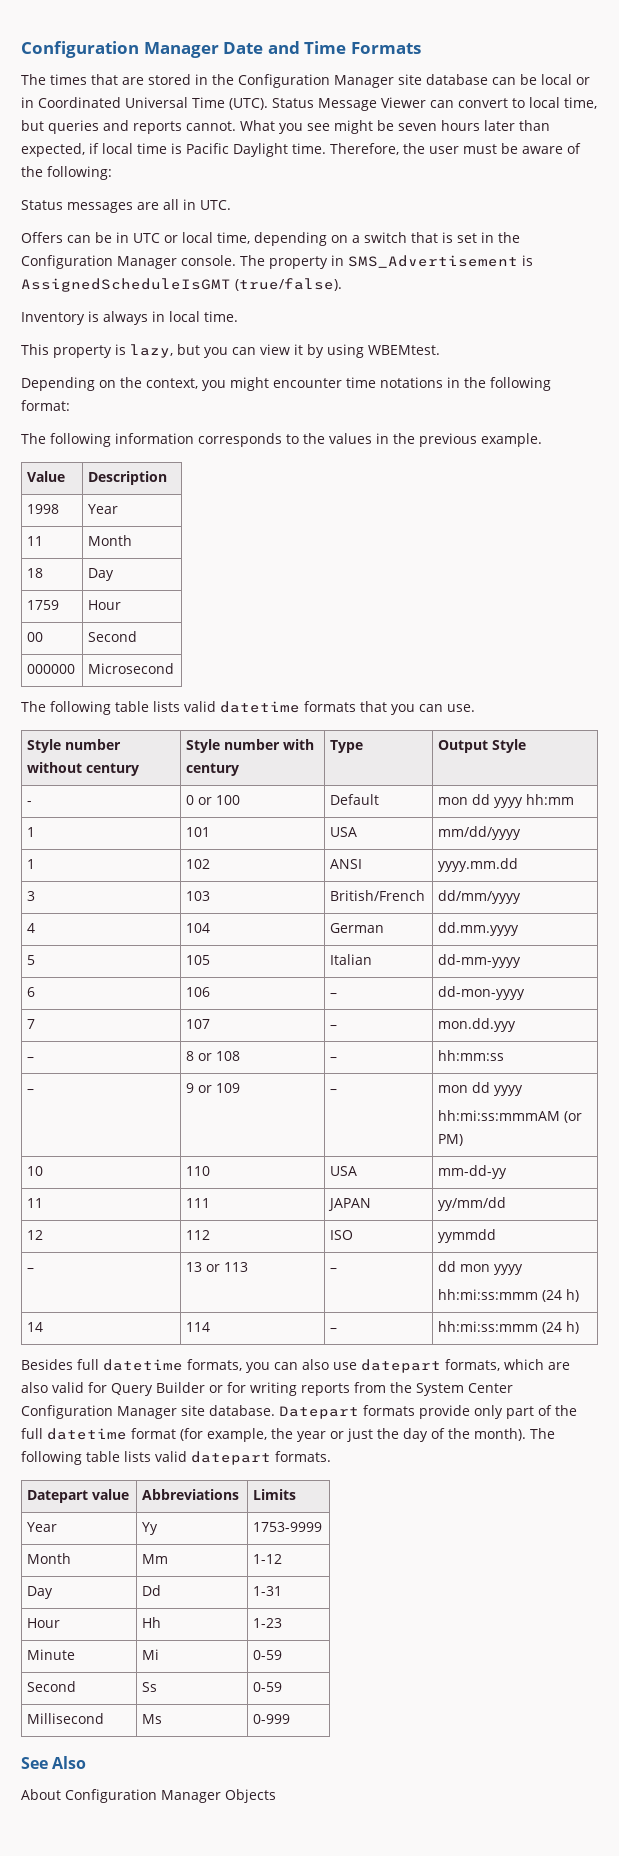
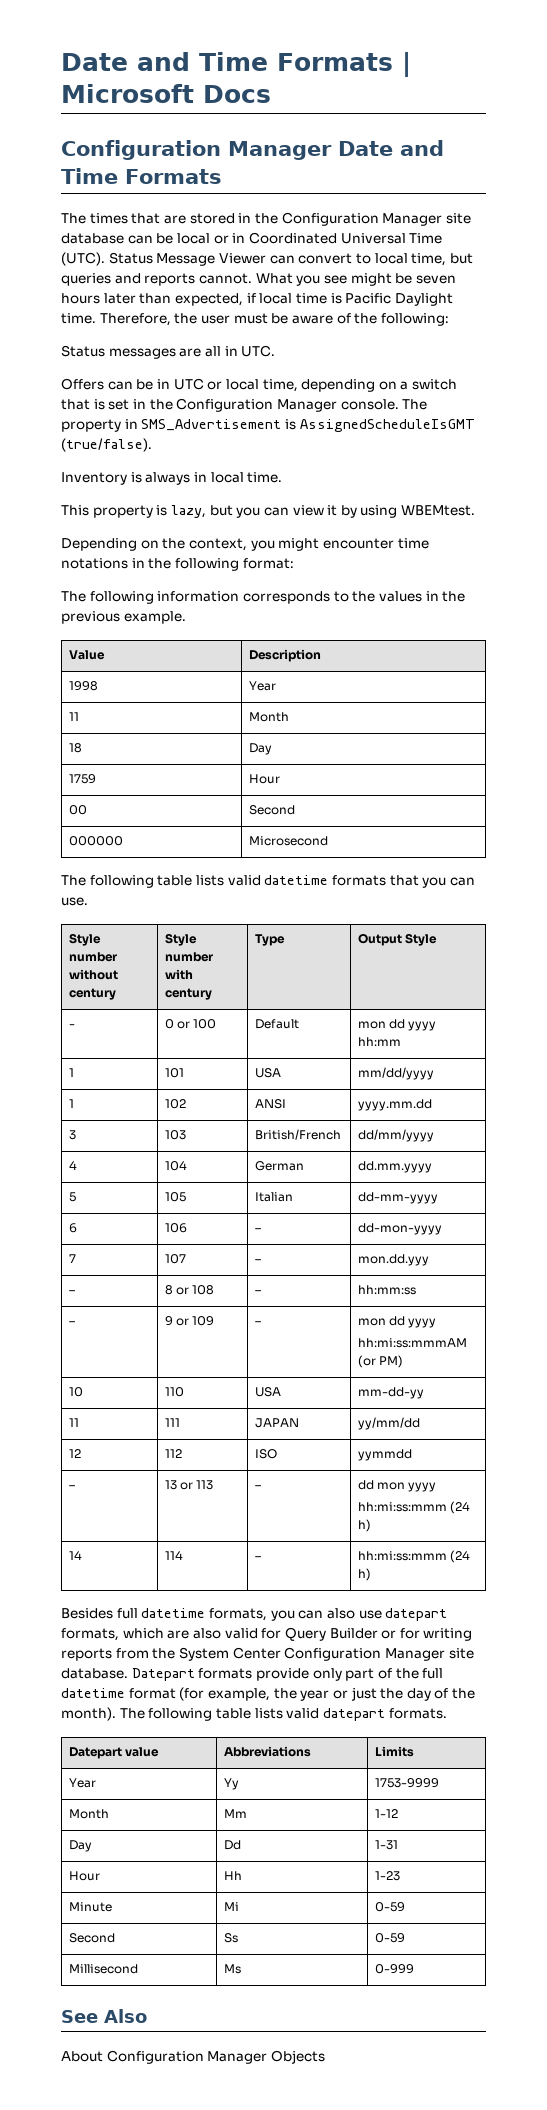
+ Date and Time Formats | Microsoft Docs

